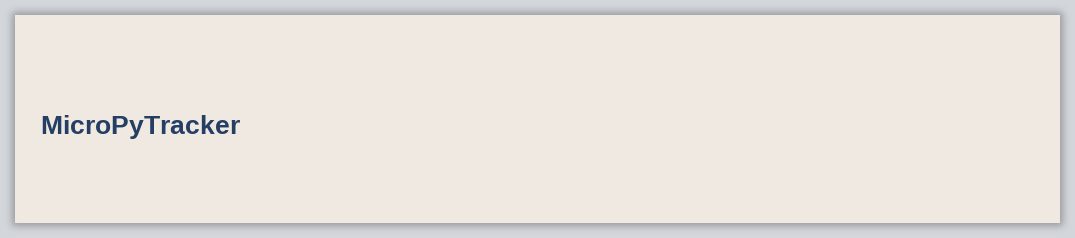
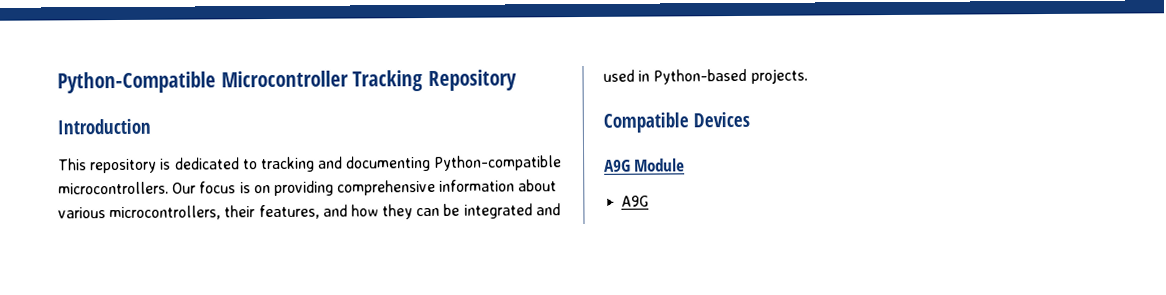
- MicroPyTracker
+ Python-Compatible Microcontroller Tracking Repository
+ Introduction
+ This repository is dedicated to tracking and documenting Python-compatible microcontrollers. Our focus is on providing comprehensive information about various microcontrollers, their features, and how they can be integrated and used in Python-based projects.
+ Compatible Devices
+ A9G Module
+ A9G

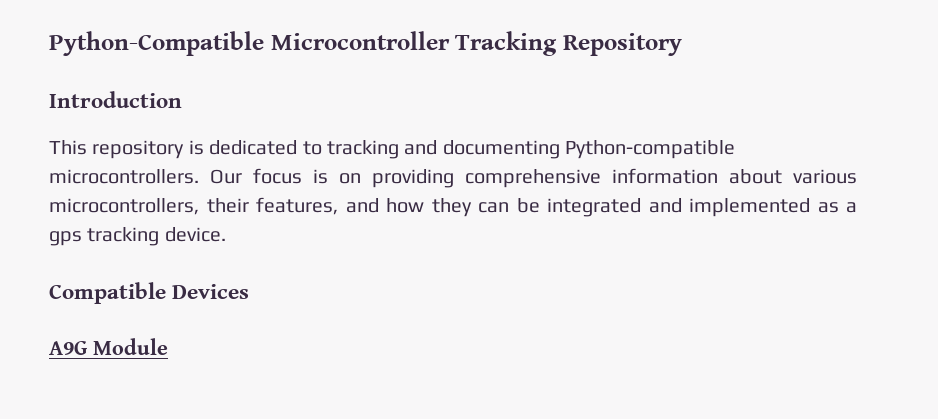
- Our focus is on providing comprehensive information about various microcontrollers, their features, and how they can be integrated and used in Python-based projects.
+ Our focus is on providing comprehensive information about various microcontrollers, their features, and how they can be integrated and implemented as a gps tracking device.
  A9G Module
- A9G

